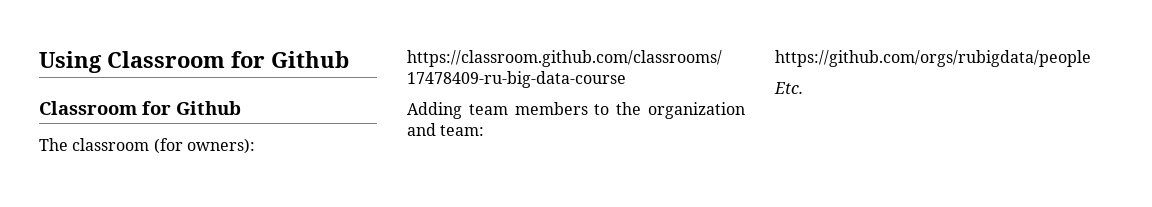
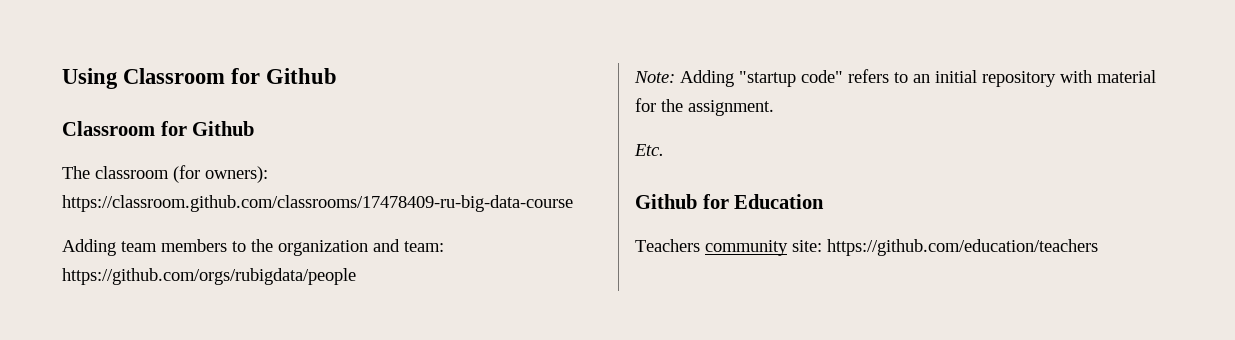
+ Note: Adding "startup code" refers to an initial repository with material for the assignment.
  Etc.
+ Github for Education
+ Teachers community site: https://github.com/education/teachers

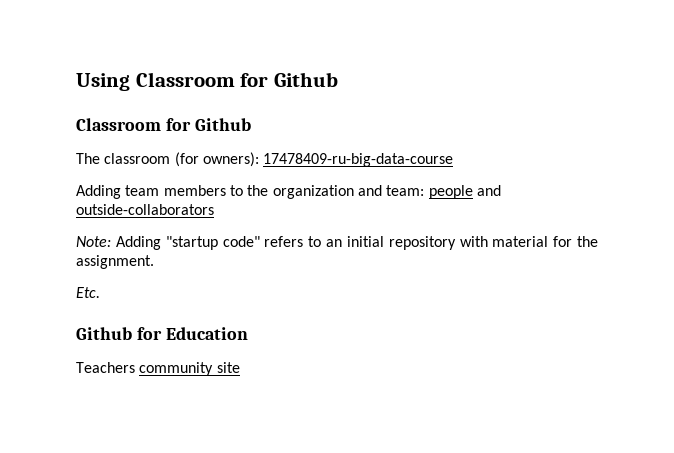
- The classroom (for owners): https://classroom.github.com/classrooms/17478409-ru-big-data-course
+ The classroom (for owners): 17478409-ru-big-data-course
- Adding team members to the organization and team: https://github.com/orgs/rubigdata/people
+ Adding team members to the organization and team: people and outside-collaborators
- Teachers community site: https://github.com/education/teachers
+ Teachers community site

